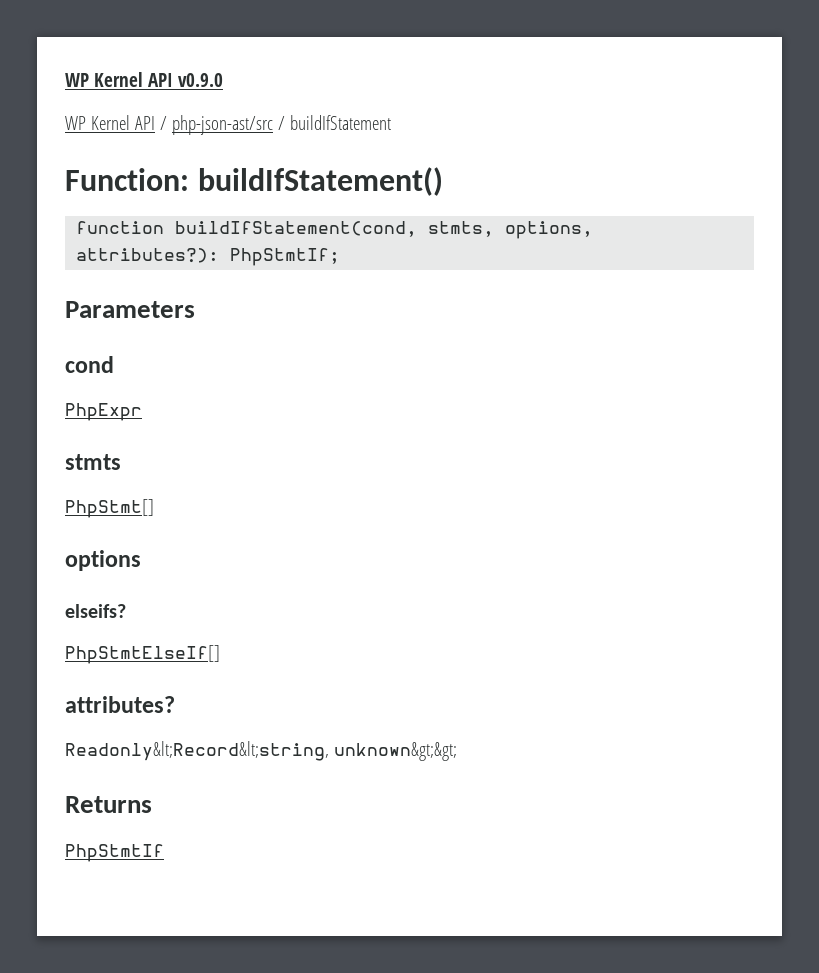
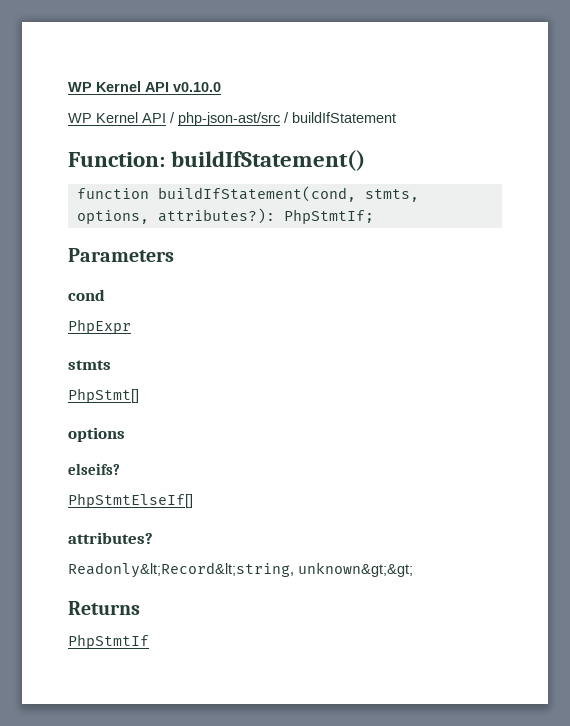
- WP Kernel API v0.9.0
+ WP Kernel API v0.10.0

